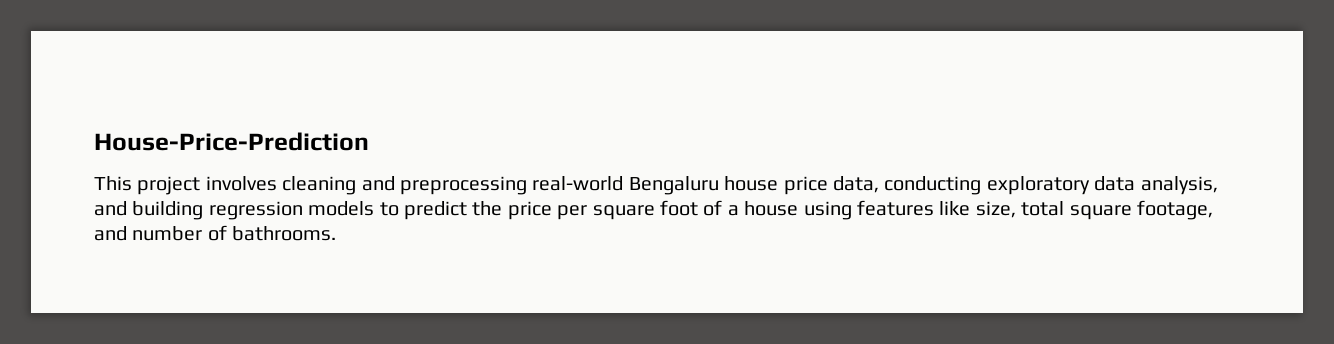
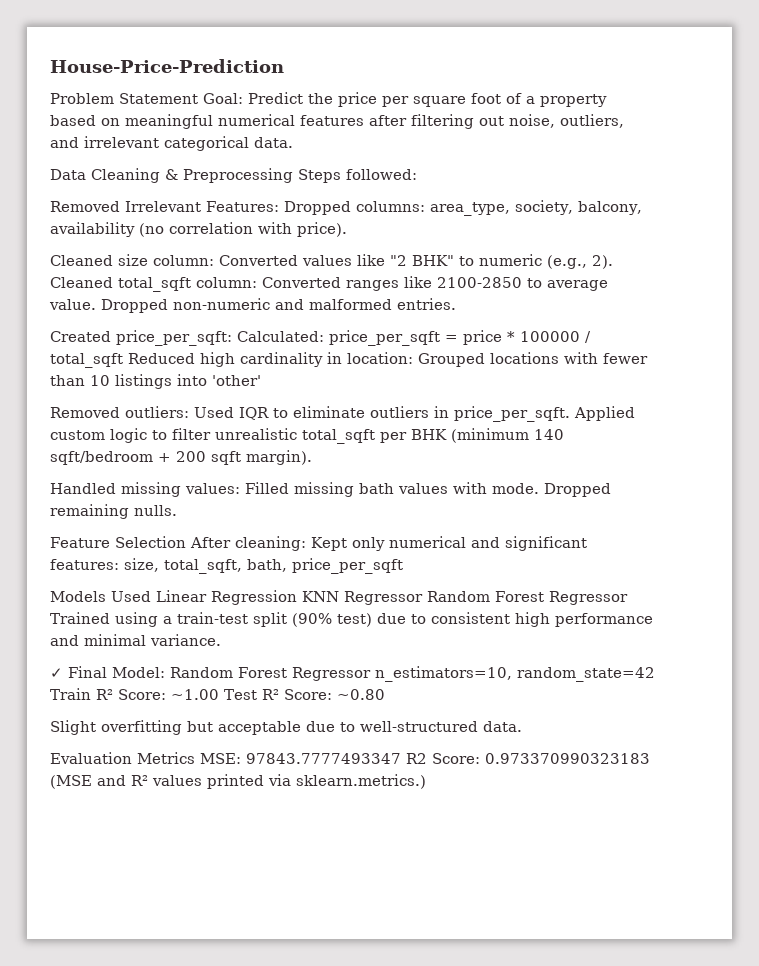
- This project involves cleaning and preprocessing real-world Bengaluru house price data, conducting exploratory data analysis, and building regression models to predict the price per square foot of a house using features like size, total square footage, and number of bathrooms.
+ Problem Statement Goal: Predict the price per square foot of a property based on meaningful numerical features after filtering out noise, outliers, and irrelevant categorical data.
+ Data Cleaning & Preprocessing Steps followed:
+ Removed Irrelevant Features: Dropped columns: area_type, society, balcony, availability (no correlation with price).
+ Cleaned size column: Converted values like "2 BHK" to numeric (e.g., 2). Cleaned total_sqft column: Converted ranges like 2100-2850 to average value. Dropped non-numeric and malformed entries.
+ Created price_per_sqft: Calculated: price_per_sqft = price * 100000 / total_sqft Reduced high cardinality in location: Grouped locations with fewer than 10 listings into 'other'
+ Removed outliers: Used IQR to eliminate outliers in price_per_sqft. Applied custom logic to filter unrealistic total_sqft per BHK (minimum 140 sqft/bedroom + 200 sqft margin).
+ Handled missing values: Filled missing bath values with mode. Dropped remaining nulls.
+ Feature Selection After cleaning: Kept only numerical and significant features: size, total_sqft, bath, price_per_sqft
+ Models Used Linear Regression KNN Regressor Random Forest Regressor Trained using a train-test split (90% test) due to consistent high performance and minimal variance.
+ ✓ Final Model: Random Forest Regressor n_estimators=10, random_state=42 Train R² Score: ~1.00 Test R² Score: ~0.80
+ Slight overfitting but acceptable due to well-structured data.
+ Evaluation Metrics MSE: 97843.7777493347 R2 Score: 0.973370990323183 (MSE and R² values printed via sklearn.metrics.)

